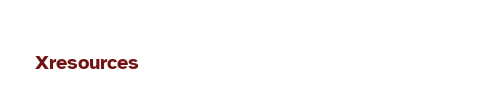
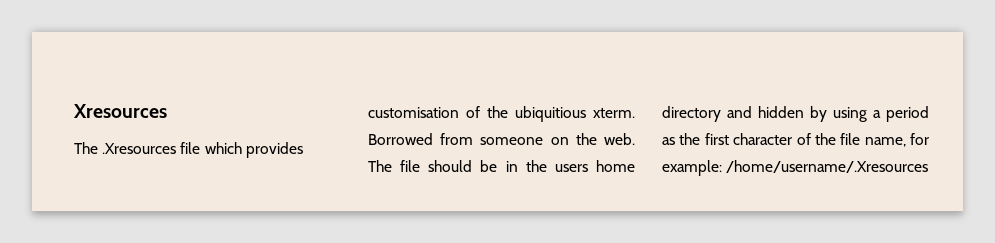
+ The .Xresources file which provides customisation of the ubiquitious xterm. Borrowed from someone on the web. The file should be in the users home directory and hidden by using a period as the first character of the file name, for example: /home/username/.Xresources

